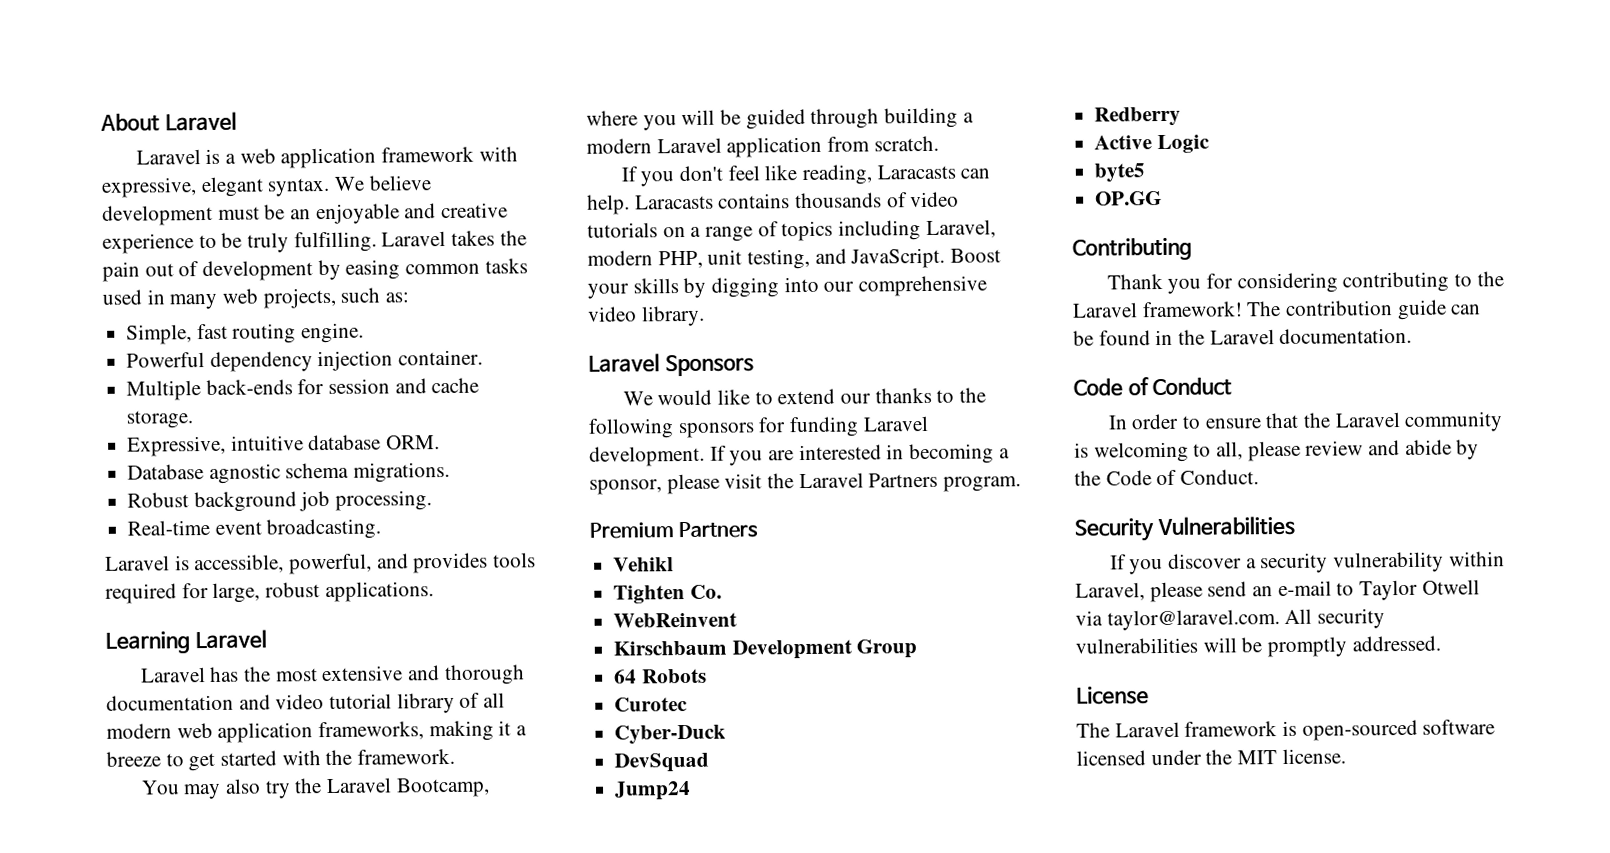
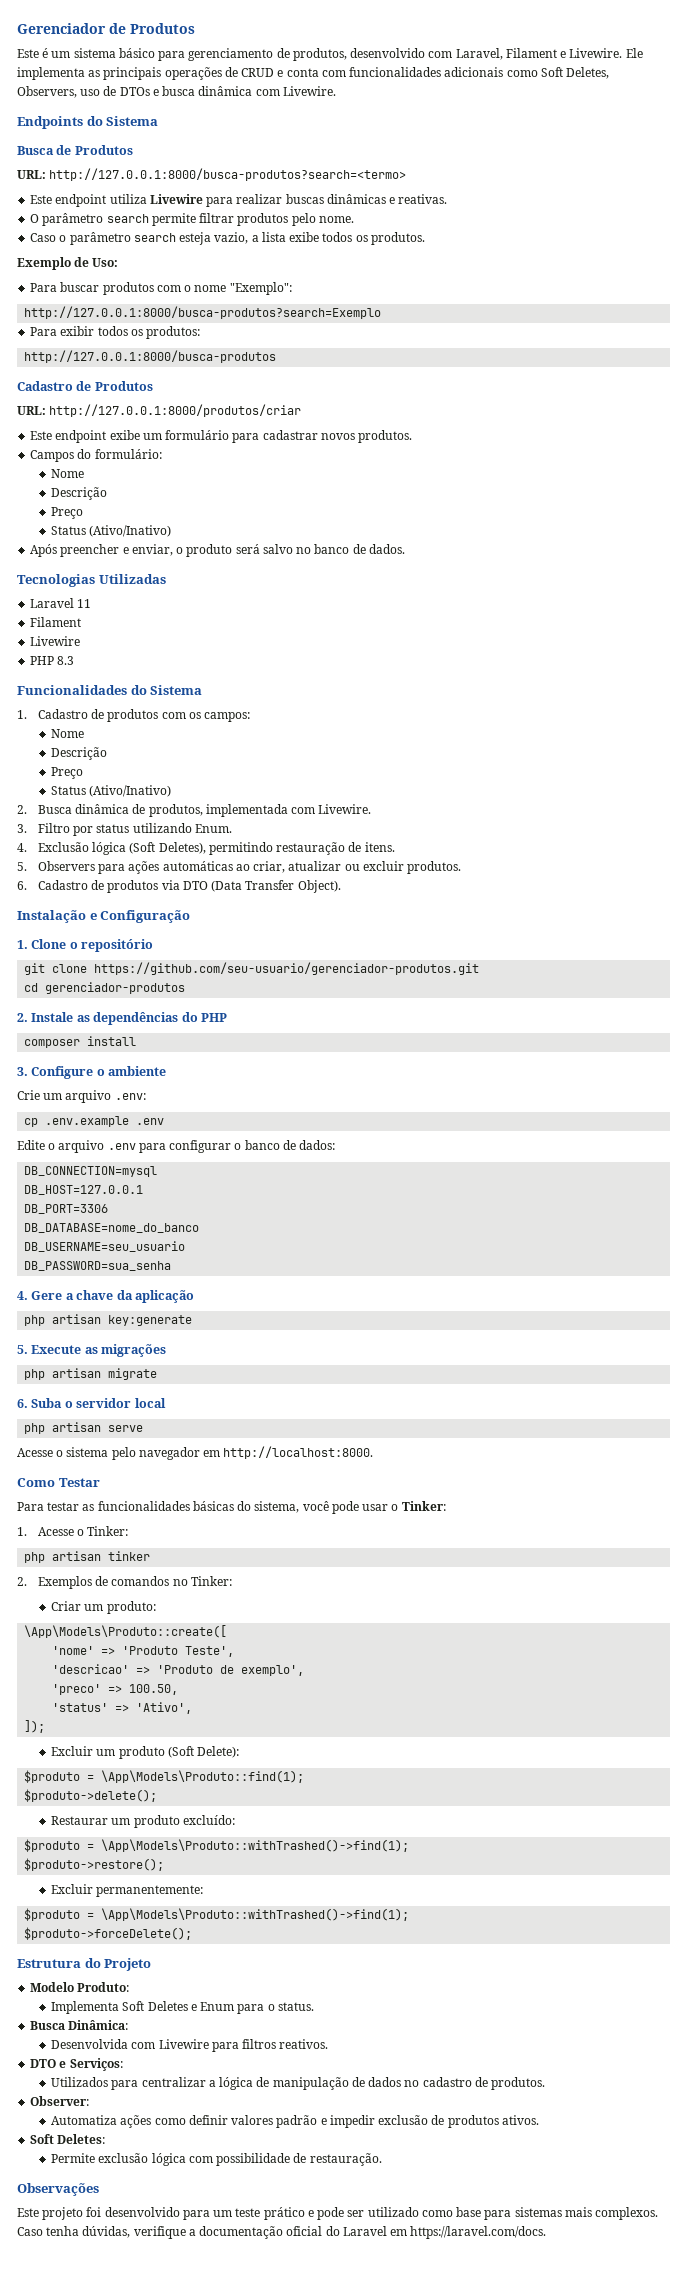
- About Laravel
- Laravel is a web application framework with expressive, elegant syntax. We believe development must be an enjoyable and creative experience to be truly fulfilling. Laravel takes the pain out of development by easing common tasks used in many web projects, such as:
- Simple, fast routing engine.
- Powerful dependency injection container.
- Multiple back-ends for session and cache storage.
- Expressive, intuitive database ORM.
- Database agnostic schema migrations.
- Robust background job processing.
- Real-time event broadcasting.
- Laravel is accessible, powerful, and provides tools required for large, robust applications.
- Learning Laravel
- Laravel has the most extensive and thorough documentation and video tutorial library of all modern web application frameworks, making it a breeze to get started with the framework.
- You may also try the Laravel Bootcamp, where you will be guided through building a modern Laravel application from scratch.
- If you don't feel like reading, Laracasts can help. Laracasts contains thousands of video tutorials on a range of topics including Laravel, modern PHP, unit testing, and JavaScript. Boost your skills by digging into our comprehensive video library.
- Laravel Sponsors
- We would like to extend our thanks to the following sponsors for funding Laravel development. If you are interested in becoming a sponsor, please visit the Laravel Partners program.
- Premium Partners
- Vehikl
- Tighten Co.
- WebReinvent
- Kirschbaum Development Group
- 64 Robots
- Curotec
- Cyber-Duck
- DevSquad
- Jump24
- Redberry
- Active Logic
- byte5
- OP.GG
- Contributing
- Thank you for considering contributing to the Laravel framework! The contribution guide can be found in the Laravel documentation.
- Code of Conduct
- In order to ensure that the Laravel community is welcoming to all, please review and abide by the Code of Conduct.
- Security Vulnerabilities
- If you discover a security vulnerability within Laravel, please send an e-mail to Taylor Otwell via taylor@laravel.com. All security vulnerabilities will be promptly addressed.
- License
- The Laravel framework is open-sourced software licensed under the MIT license.
+ Gerenciador de Produtos
+ Este é um sistema básico para gerenciamento de produtos, desenvolvido com Laravel, Filament e Livewire. Ele implementa as principais operações de CRUD e conta com funcionalidades adicionais como Soft Deletes, Observers, uso de DTOs e busca dinâmica com Livewire.
+ Endpoints do Sistema
+ Busca de Produtos
+ URL: http://127.0.0.1:8000/busca-produtos?search=<termo>
+ Este endpoint utiliza Livewire para realizar buscas dinâmicas e reativas.
+ O parâmetro search permite filtrar produtos pelo nome.
+ Caso o parâmetro search esteja vazio, a lista exibe todos os produtos.
+ Exemplo de Uso:
+ Para buscar produtos com o nome "Exemplo":
+ http://127.0.0.1:8000/busca-produtos?search=Exemplo
+ Para exibir todos os produtos:
+ http://127.0.0.1:8000/busca-produtos
+ Cadastro de Produtos
+ URL: http://127.0.0.1:8000/produtos/criar
+ Este endpoint exibe um formulário para cadastrar novos produtos.
+ Campos do formulário:
+ Nome
+ Descrição
+ Preço
+ Status (Ativo/Inativo)
+ Após preencher e enviar, o produto será salvo no banco de dados.
+ Tecnologias Utilizadas
+ Laravel 11
+ Filament
+ Livewire
+ PHP 8.3
+ Funcionalidades do Sistema
+ 1. Cadastro de produtos com os campos:
+ Nome
+ Descrição
+ Preço
+ Status (Ativo/Inativo)
+ 2. Busca dinâmica de produtos, implementada com Livewire.
+ 3. Filtro por status utilizando Enum.
+ 4. Exclusão lógica (Soft Deletes), permitindo restauração de itens.
+ 5. Observers para ações automáticas ao criar, atualizar ou excluir produtos.
+ 6. Cadastro de produtos via DTO (Data Transfer Object).
+ Instalação e Configuração
+ 1. Clone o repositório
+ git clone https://github.com/seu-usuario/gerenciador-produtos.git
+ cd gerenciador-produtos
+ 2. Instale as dependências do PHP
+ composer install
+ 3. Configure o ambiente
+ Crie um arquivo .env:
+ cp .env.example .env
+ Edite o arquivo .env para configurar o banco de dados:
+ DB_CONNECTION=mysql
+ DB_HOST=127.0.0.1
+ DB_PORT=3306
+ DB_DATABASE=nome_do_banco
+ DB_USERNAME=seu_usuario
+ DB_PASSWORD=sua_senha
+ 4. Gere a chave da aplicação
+ php artisan key:generate
+ 5. Execute as migrações
+ php artisan migrate
+ 6. Suba o servidor local
+ php artisan serve
+ Acesse o sistema pelo navegador em http://localhost:8000.
+ Como Testar
+ Para testar as funcionalidades básicas do sistema, você pode usar o Tinker:
+ 1. Acesse o Tinker:
+ php artisan tinker
+ 2. Exemplos de comandos no Tinker:
+ Criar um produto:
+ \App\Models\Produto::create([
+ 'nome' => 'Produto Teste',
+ 'descricao' => 'Produto de exemplo',
+ 'preco' => 100.50,
+ 'status' => 'Ativo',
+ ]);
+ Excluir um produto (Soft Delete):
+ $produto = \App\Models\Produto::find(1);
+ $produto->delete();
+ Restaurar um produto excluído:
+ $produto = \App\Models\Produto::withTrashed()->find(1);
+ $produto->restore();
+ Excluir permanentemente:
+ $produto = \App\Models\Produto::withTrashed()->find(1);
+ $produto->forceDelete();
+ Estrutura do Projeto
+ Modelo Produto:
+ Implementa Soft Deletes e Enum para o status.
+ Busca Dinâmica:
+ Desenvolvida com Livewire para filtros reativos.
+ DTO e Serviços:
+ Utilizados para centralizar a lógica de manipulação de dados no cadastro de produtos.
+ Observer:
+ Automatiza ações como definir valores padrão e impedir exclusão de produtos ativos.
+ Soft Deletes:
+ Permite exclusão lógica com possibilidade de restauração.
+ Observações
+ Este projeto foi desenvolvido para um teste prático e pode ser utilizado como base para sistemas mais complexos. Caso tenha dúvidas, verifique a documentação oficial do Laravel em https://laravel.com/docs.

